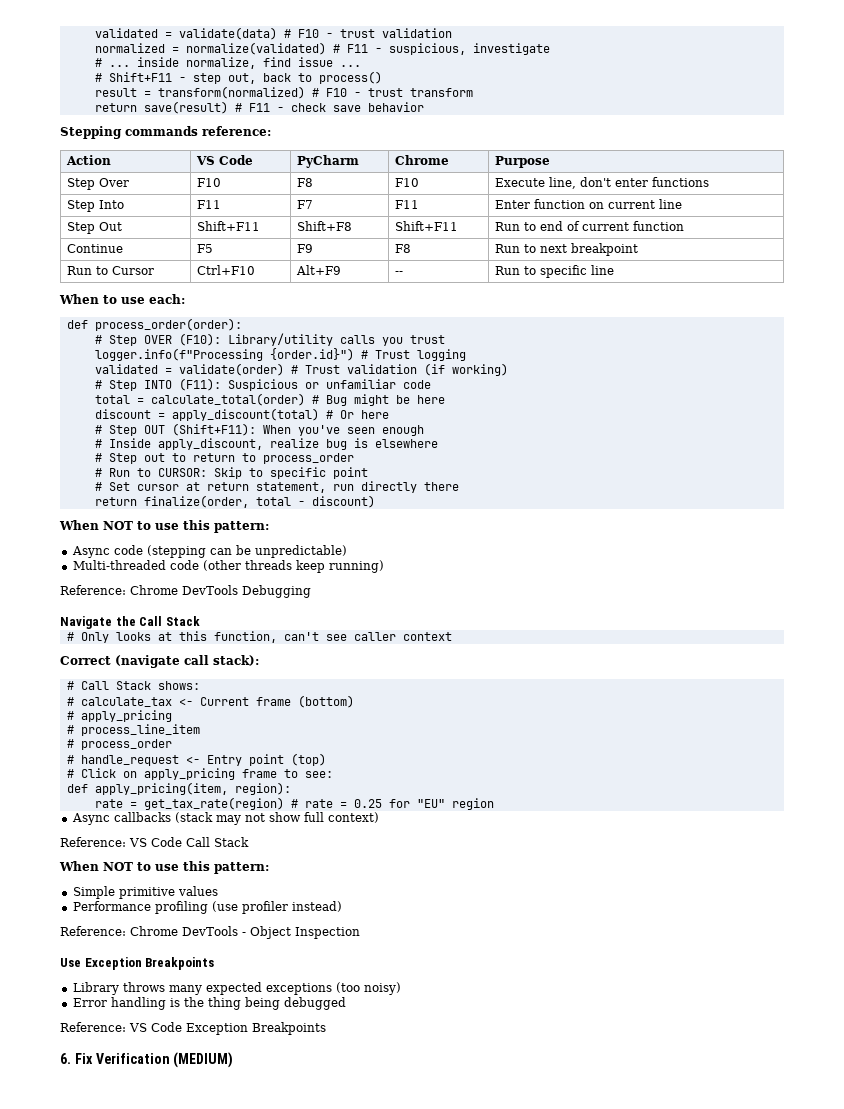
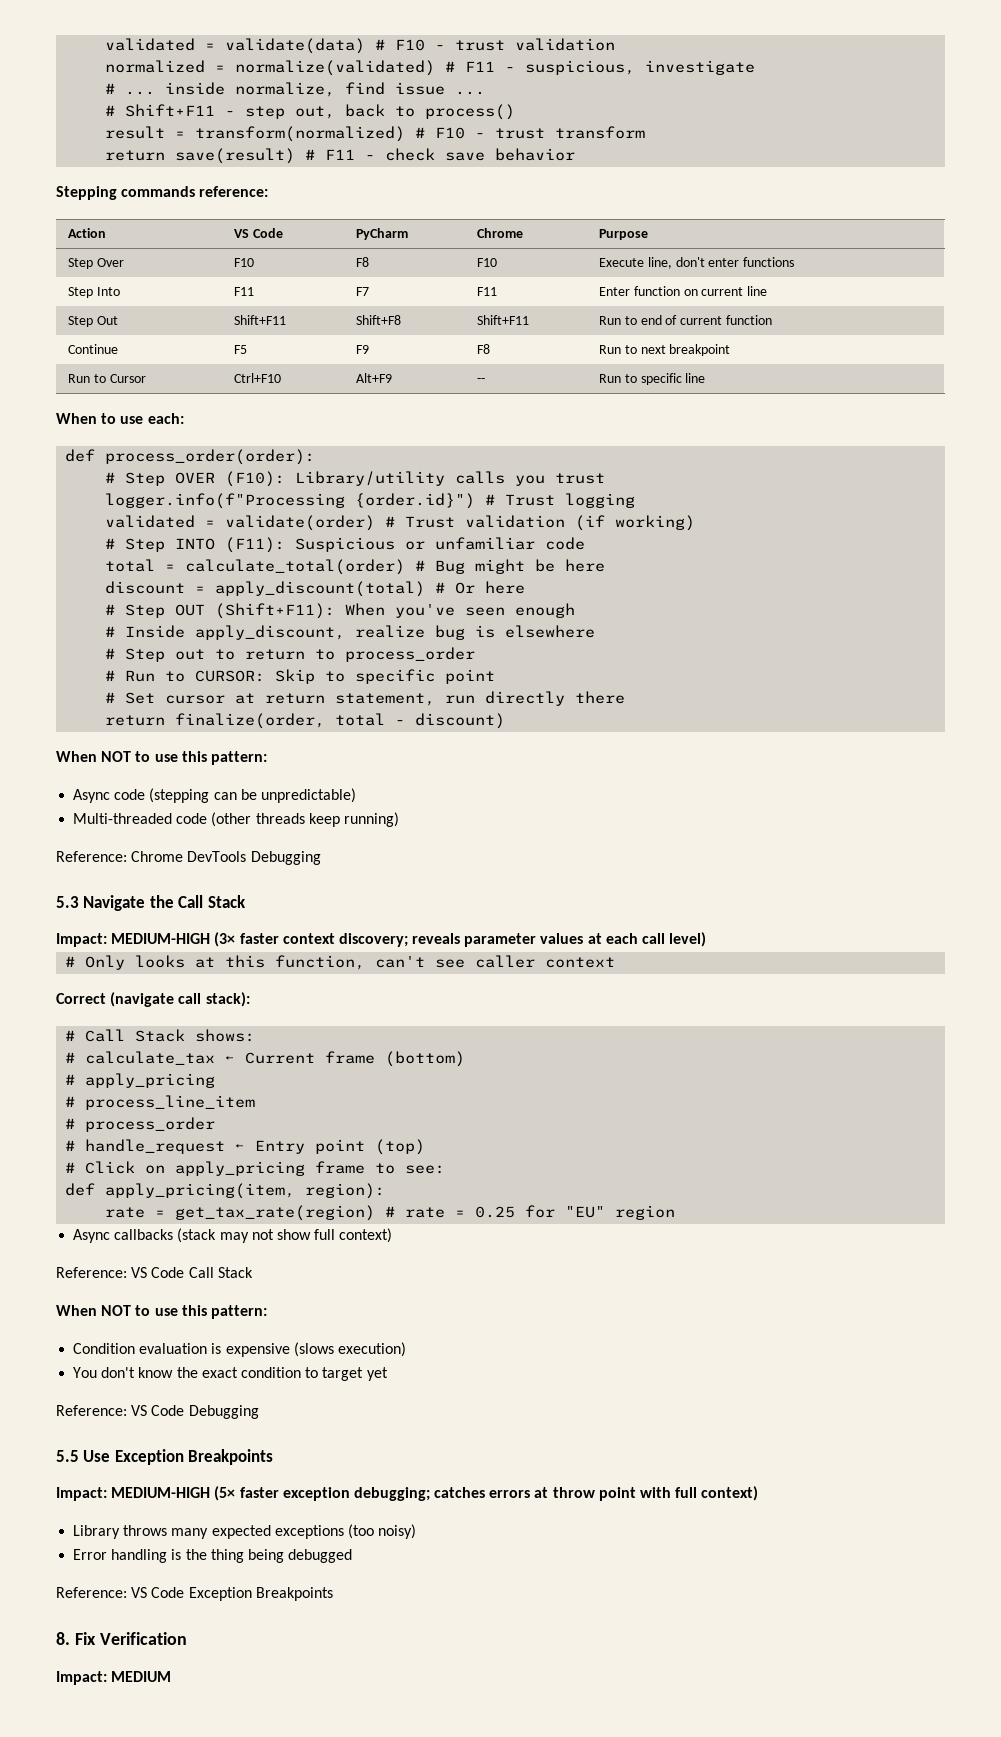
- Navigate the Call Stack
+ 5.3 Navigate the Call Stack
+ Impact: MEDIUM-HIGH (3× faster context discovery; reveals parameter values at each call level)
- # calculate_tax <- Current frame (bottom)
+ # calculate_tax ← Current frame (bottom)
- # handle_request <- Entry point (top)
+ # handle_request ← Entry point (top)
- Simple primitive values
- Performance profiling (use profiler instead)
- Reference: Chrome DevTools - Object Inspection
- Use Exception Breakpoints
+ Condition evaluation is expensive (slows execution)
+ You don't know the exact condition to target yet
+ Reference: VS Code Debugging
+ 5.5 Use Exception Breakpoints
+ Impact: MEDIUM-HIGH (5× faster exception debugging; catches errors at throw point with full context)
- 6. Fix Verification (MEDIUM)
+ 8. Fix Verification
+ Impact: MEDIUM

